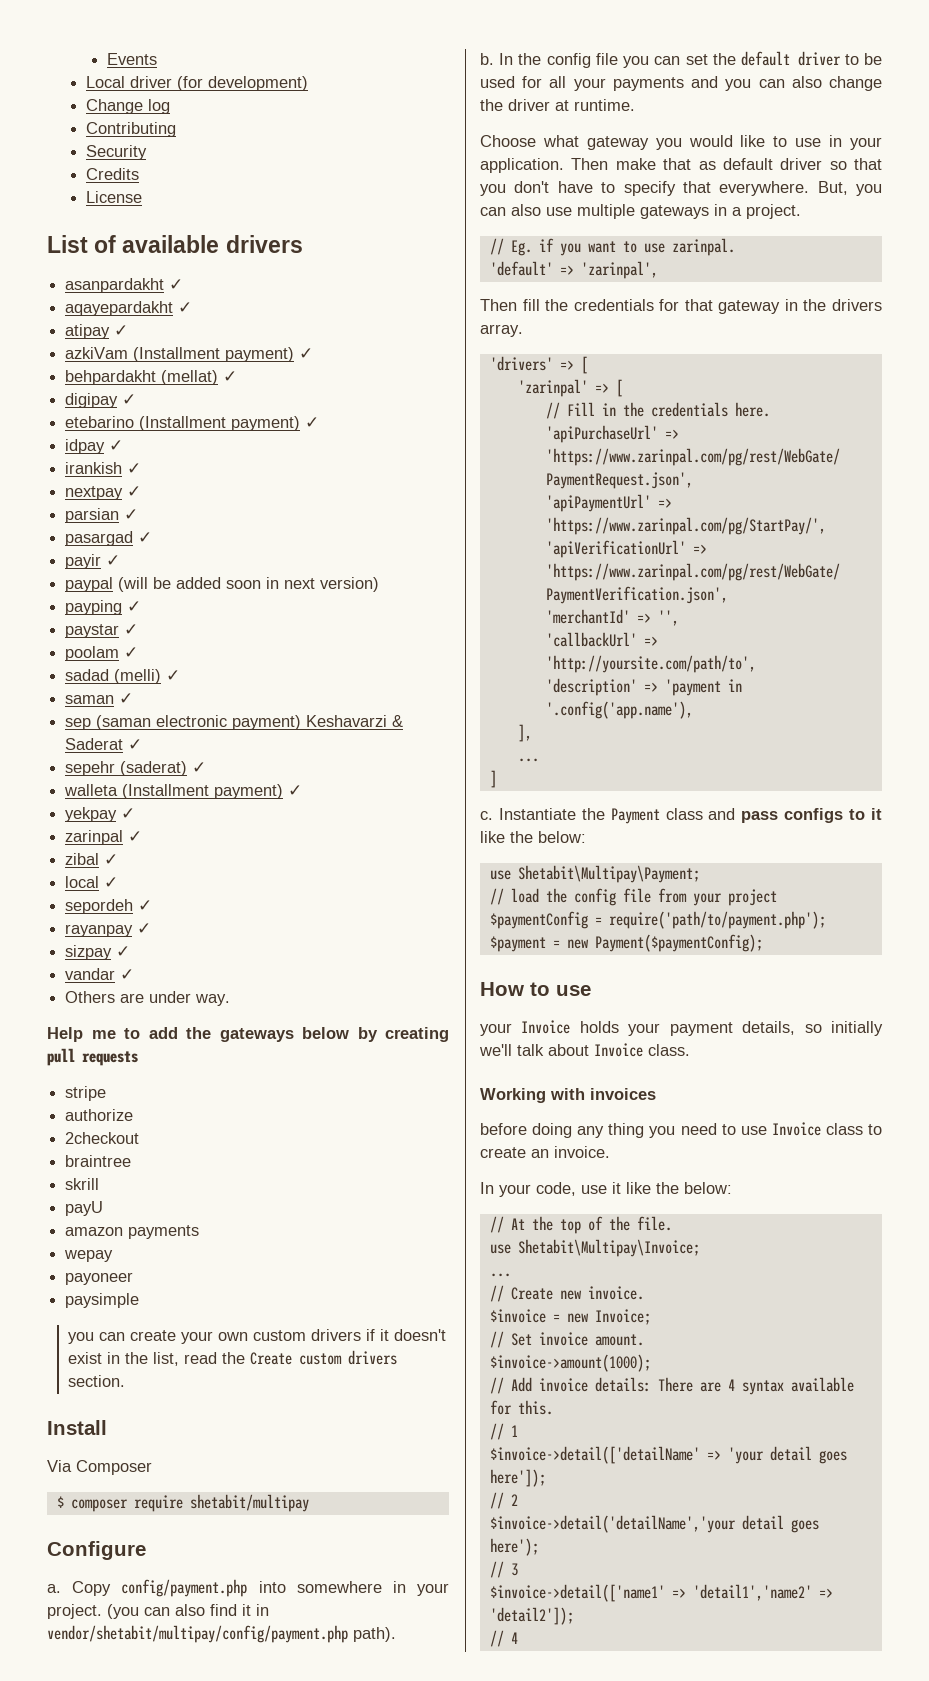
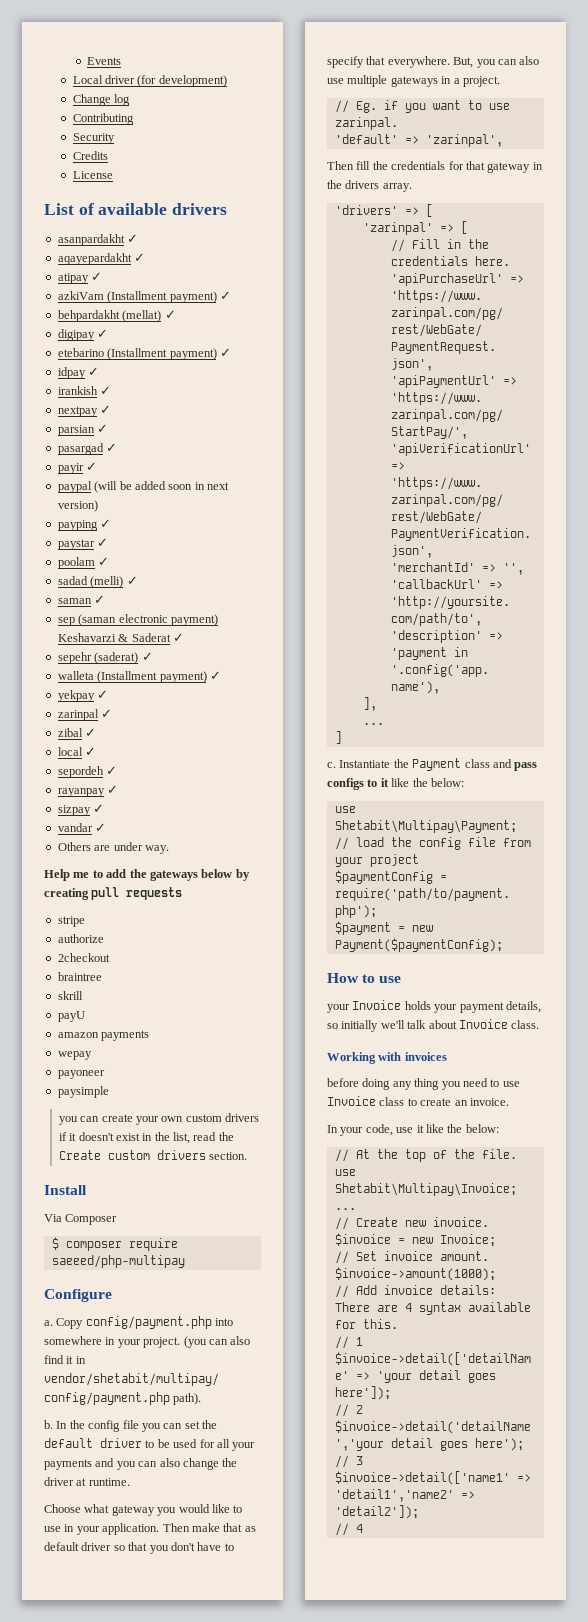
- $ composer require shetabit/multipay
+ $ composer require saeeed/php-multipay

